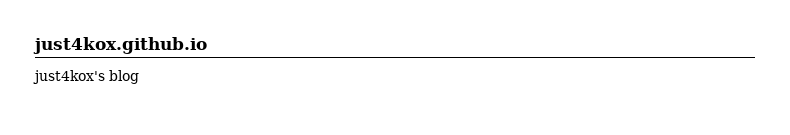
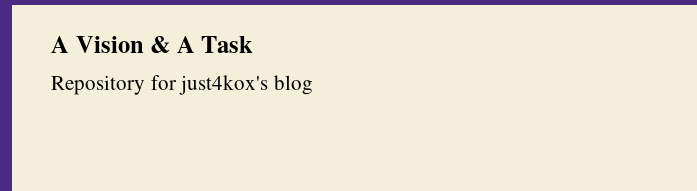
- just4kox.github.io
- just4kox's blog
+ A Vision & A Task
+ Repository for just4kox's blog

